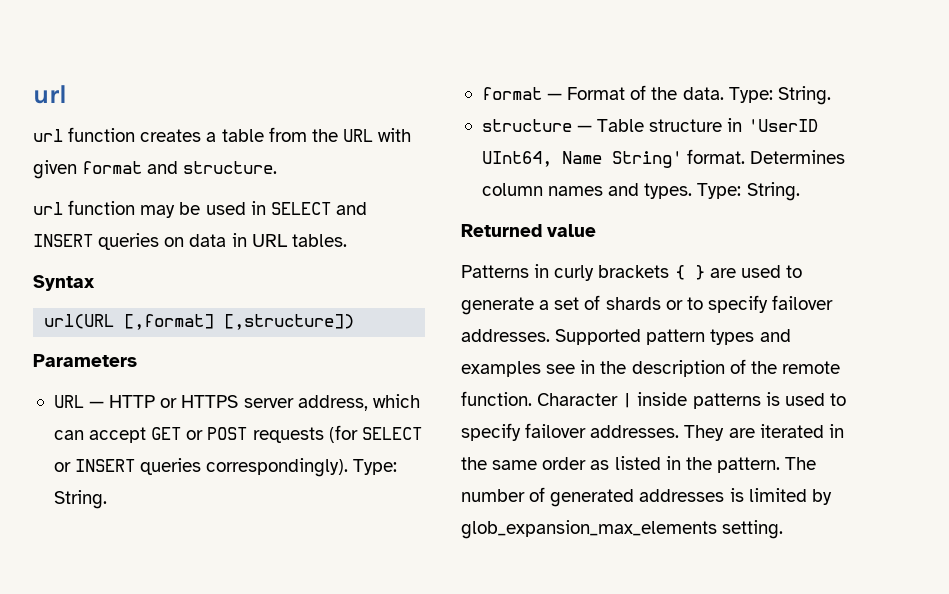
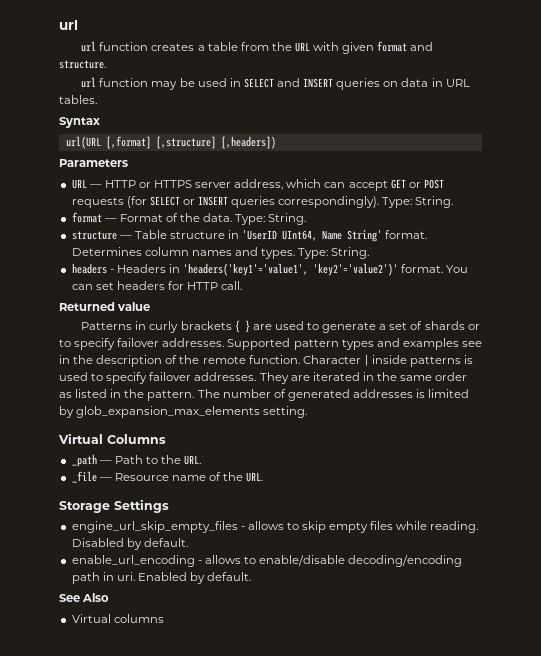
- url(URL [,format] [,structure])
+ url(URL [,format] [,structure] [,headers])
+ headers - Headers in 'headers('key1'='value1', 'key2'='value2')' format. You can set headers for HTTP call.
+ Virtual Columns
+ _path — Path to the URL.
+ _file — Resource name of the URL.
+ Storage Settings
+ engine_url_skip_empty_files - allows to skip empty files while reading. Disabled by default.
+ enable_url_encoding - allows to enable/disable decoding/encoding path in uri. Enabled by default.
+ See Also
+ Virtual columns

